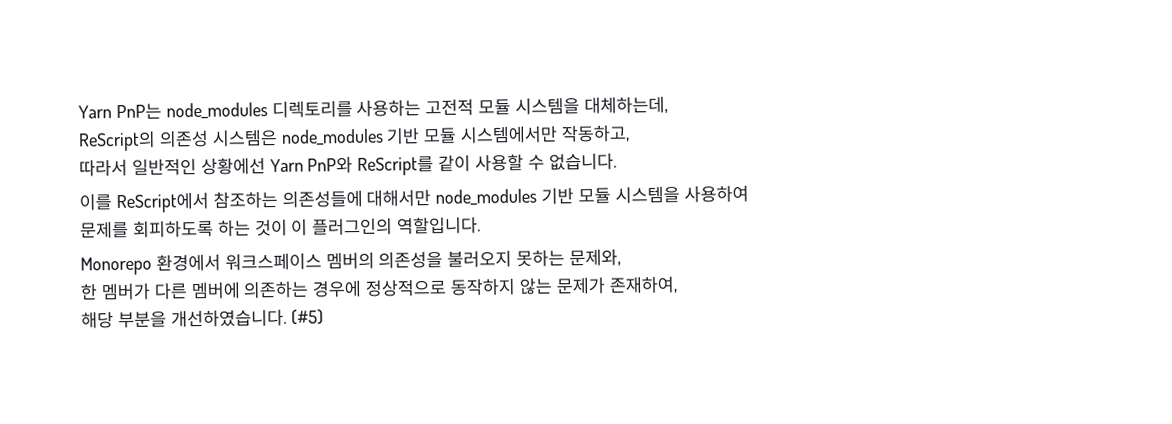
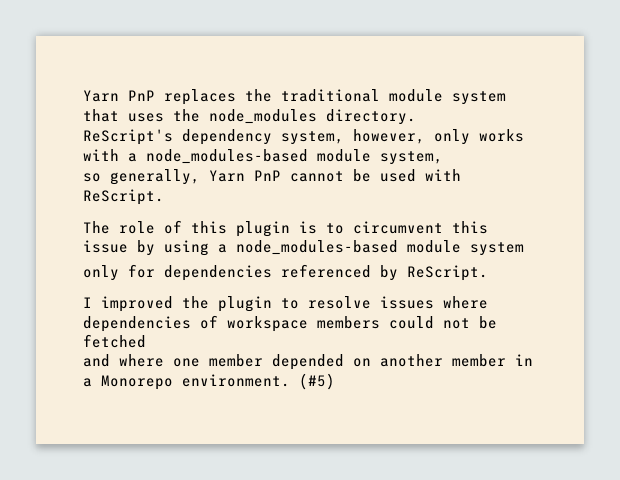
- Yarn PnP는 node_modules 디렉토리를 사용하는 고전적 모듈 시스템을 대체하는데,
- ReScript의 의존성 시스템은 node_modules 기반 모듈 시스템에서만 작동하고,
- 따라서 일반적인 상황에선 Yarn PnP와 ReScript를 같이 사용할 수 없습니다.
- 이를 ReScript에서 참조하는 의존성들에 대해서만 node_modules 기반 모듈 시스템을 사용하여
- 문제를 회피하도록 하는 것이 이 플러그인의 역할입니다.
- Monorepo 환경에서 워크스페이스 멤버의 의존성을 불러오지 못하는 문제와,
- 한 멤버가 다른 멤버에 의존하는 경우에 정상적으로 동작하지 않는 문제가 존재하여,
- 해당 부분을 개선하였습니다.
+ Yarn PnP replaces the traditional module system that uses the node_modules directory.
+ ReScript's dependency system, however, only works with a node_modules-based module system,
+ so generally, Yarn PnP cannot be used with ReScript.
+ The role of this plugin is to circumvent this issue by using a node_modules-based module system
+ only for dependencies referenced by ReScript.
+ I improved the plugin to resolve issues where dependencies of workspace members could not be fetched
+ and where one member depended on another member in a Monorepo environment.

